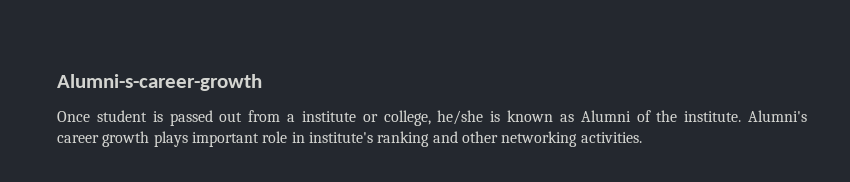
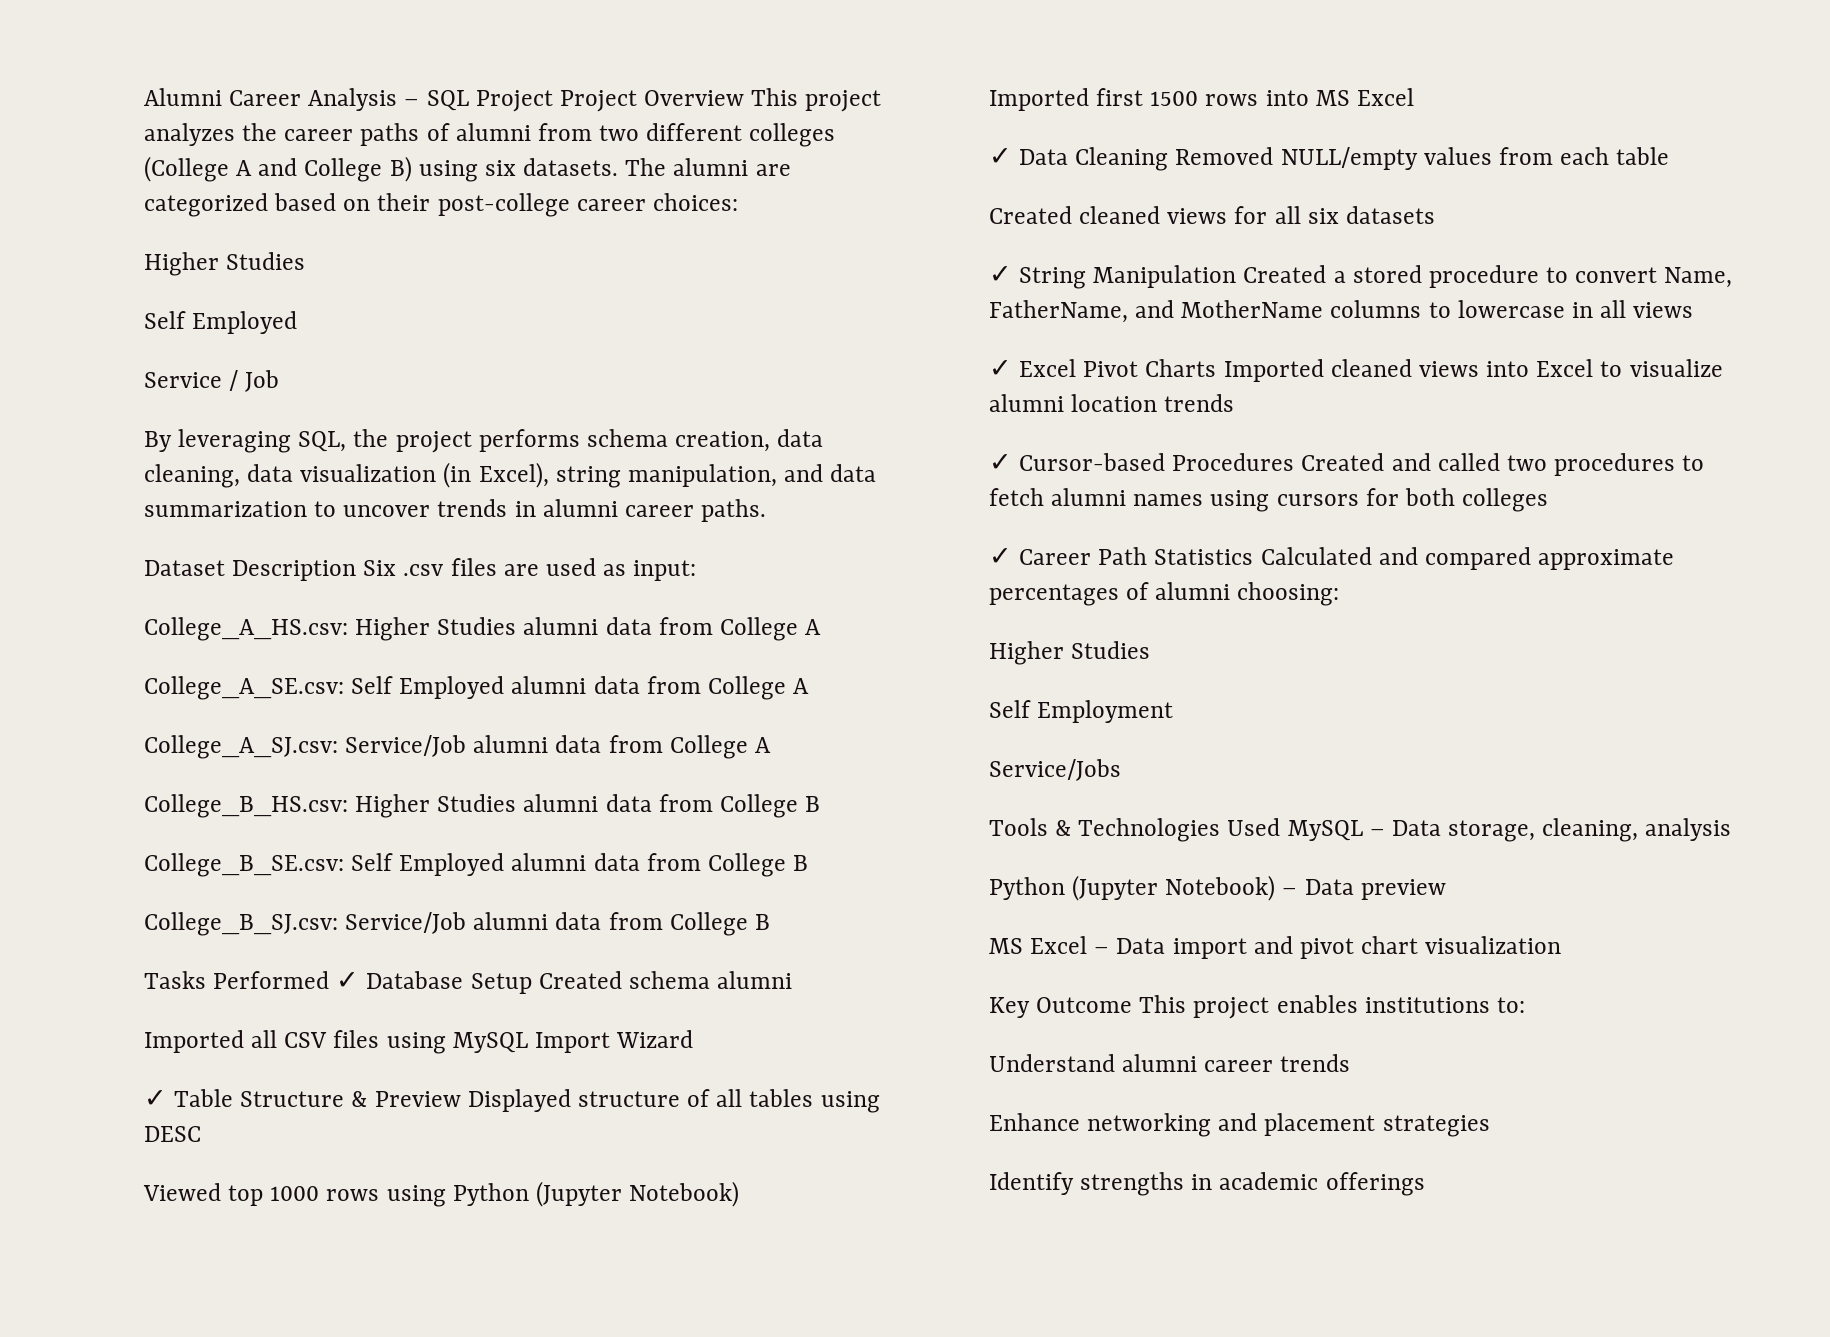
- Alumni-s-career-growth
- Once student is passed out from a institute or college, he/she is known as Alumni of the institute. Alumni's career growth plays important role in institute's ranking and other networking activities.
+ Alumni Career Analysis – SQL Project Project Overview This project analyzes the career paths of alumni from two different colleges (College A and College B) using six datasets. The alumni are categorized based on their post-college career choices:
+ Higher Studies
+ Self Employed
+ Service / Job
+ By leveraging SQL, the project performs schema creation, data cleaning, data visualization (in Excel), string manipulation, and data summarization to uncover trends in alumni career paths.
+ Dataset Description Six .csv files are used as input:
+ College_A_HS.csv: Higher Studies alumni data from College A
+ College_A_SE.csv: Self Employed alumni data from College A
+ College_A_SJ.csv: Service/Job alumni data from College A
+ College_B_HS.csv: Higher Studies alumni data from College B
+ College_B_SE.csv: Self Employed alumni data from College B
+ College_B_SJ.csv: Service/Job alumni data from College B
+ Tasks Performed ✓ Database Setup Created schema alumni
+ Imported all CSV files using MySQL Import Wizard
+ ✓ Table Structure & Preview Displayed structure of all tables using DESC
+ Viewed top 1000 rows using Python (Jupyter Notebook)
+ Imported first 1500 rows into MS Excel
+ ✓ Data Cleaning Removed NULL/empty values from each table
+ Created cleaned views for all six datasets
+ ✓ String Manipulation Created a stored procedure to convert Name, FatherName, and MotherName columns to lowercase in all views
+ ✓ Excel Pivot Charts Imported cleaned views into Excel to visualize alumni location trends
+ ✓ Cursor-based Procedures Created and called two procedures to fetch alumni names using cursors for both colleges
+ ✓ Career Path Statistics Calculated and compared approximate percentages of alumni choosing:
+ Higher Studies
+ Self Employment
+ Service/Jobs
+ Tools & Technologies Used MySQL – Data storage, cleaning, analysis
+ Python (Jupyter Notebook) – Data preview
+ MS Excel – Data import and pivot chart visualization
+ Key Outcome This project enables institutions to:
+ Understand alumni career trends
+ Enhance networking and placement strategies
+ Identify strengths in academic offerings

